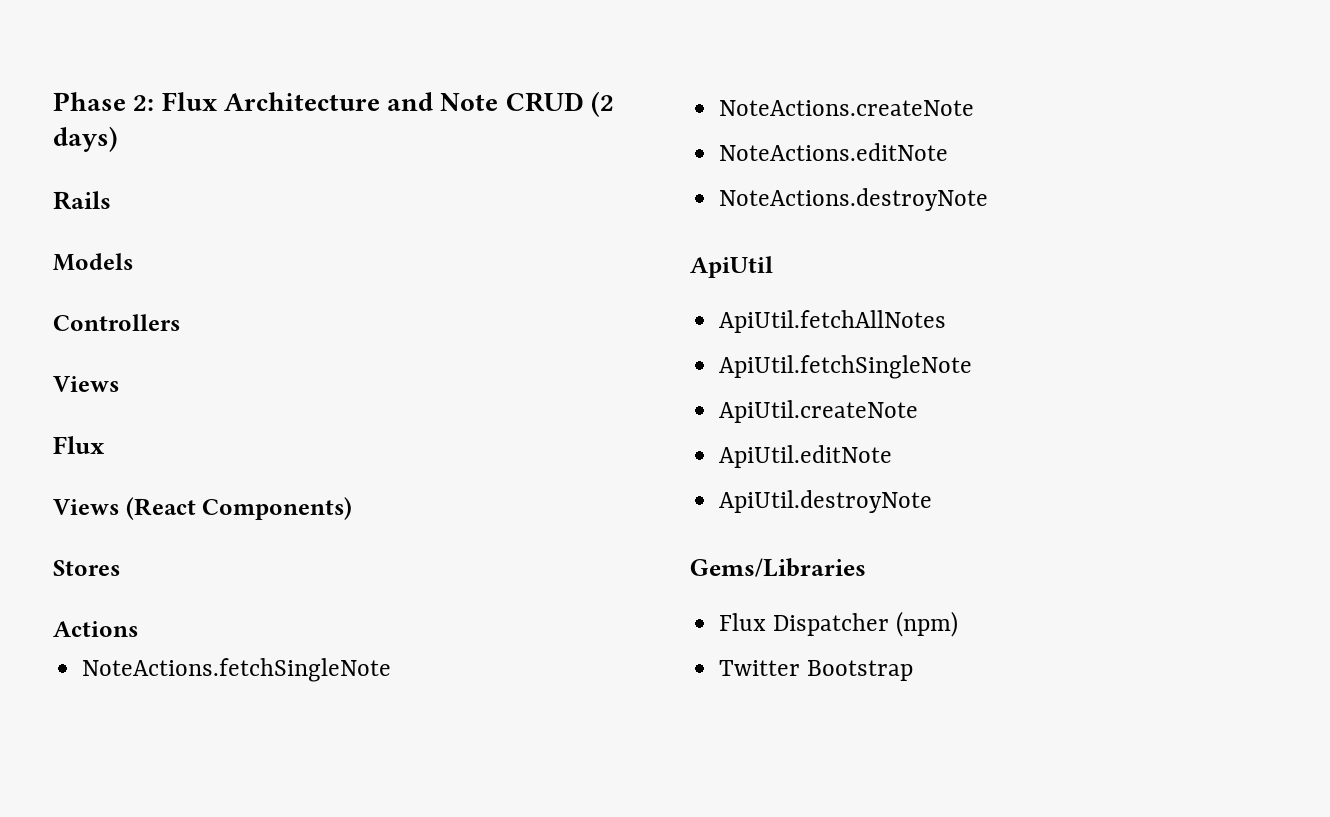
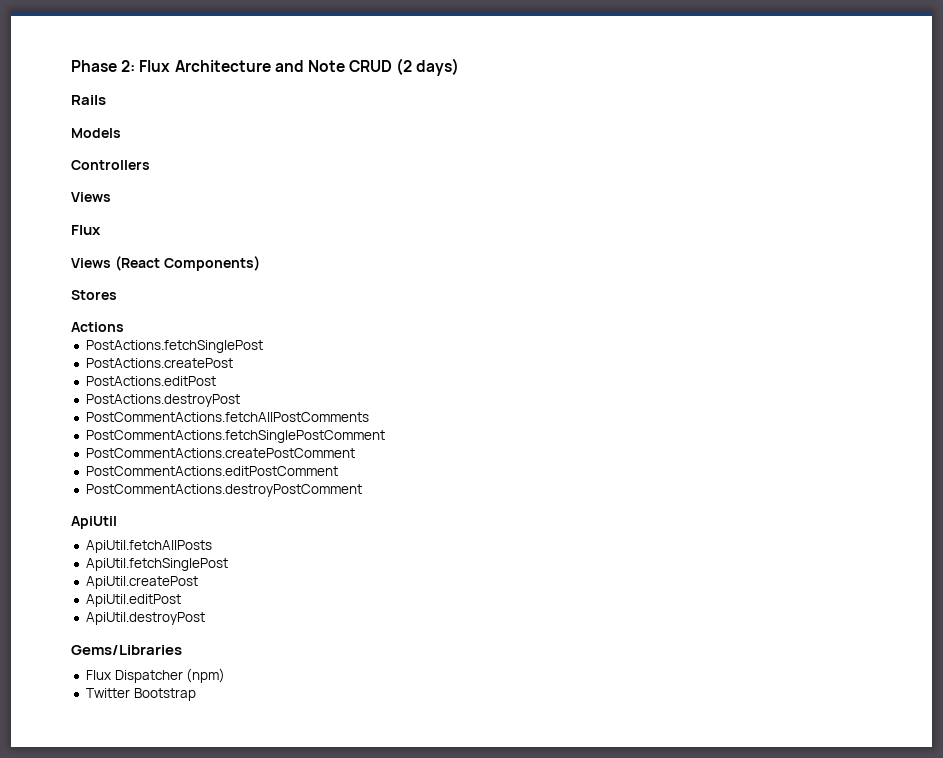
- NoteActions.fetchSingleNote
- NoteActions.createNote
- NoteActions.editNote
- NoteActions.destroyNote
+ PostActions.fetchSinglePost
+ PostActions.createPost
+ PostActions.editPost
+ PostActions.destroyPost
+ PostCommentActions.fetchAllPostComments
+ PostCommentActions.fetchSinglePostComment
+ PostCommentActions.createPostComment
+ PostCommentActions.editPostComment
+ PostCommentActions.destroyPostComment
  ApiUtil
- ApiUtil.fetchAllNotes
- ApiUtil.fetchSingleNote
- ApiUtil.createNote
- ApiUtil.editNote
- ApiUtil.destroyNote
+ ApiUtil.fetchAllPosts
+ ApiUtil.fetchSinglePost
+ ApiUtil.createPost
+ ApiUtil.editPost
+ ApiUtil.destroyPost

